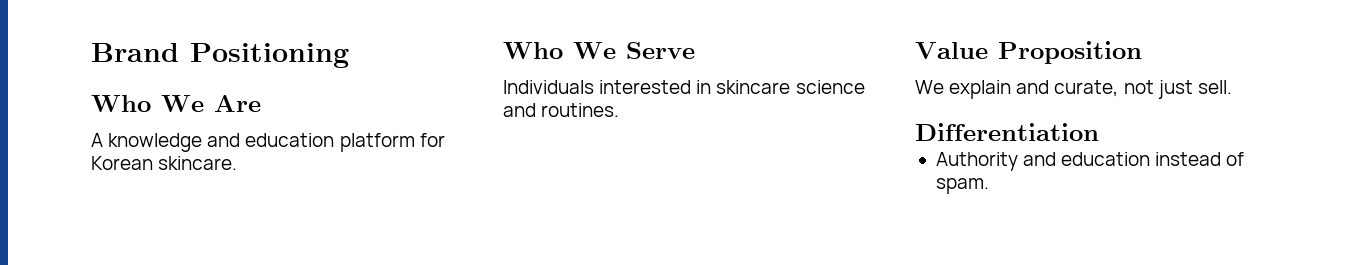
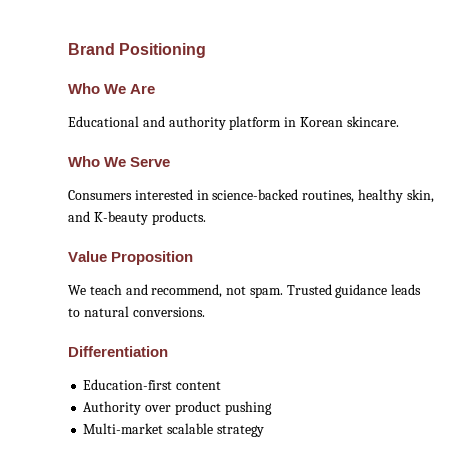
- A knowledge and education platform for Korean skincare.
+ Educational and authority platform in Korean skincare.
- Individuals interested in skincare science and routines.
+ Consumers interested in science-backed routines, healthy skin, and K-beauty products.
  Value Proposition
- We explain and curate, not just sell.
+ We teach and recommend, not spam. Trusted guidance leads to natural conversions.
+ Education-first content
- Authority and education instead of spam.
+ Authority over product pushing
+ Multi-market scalable strategy

